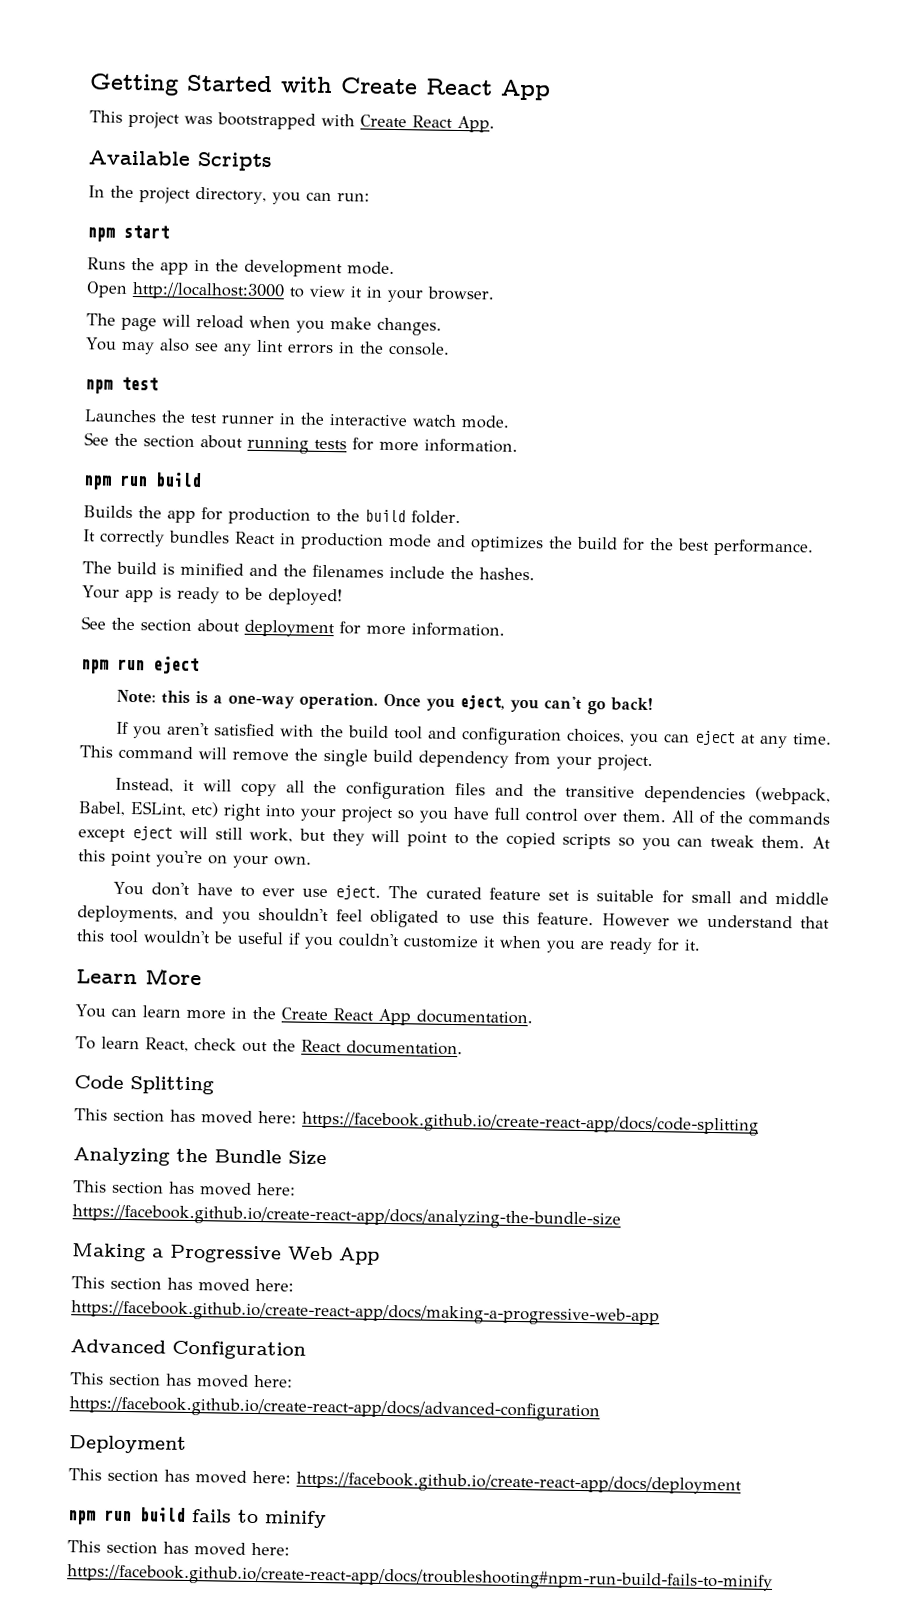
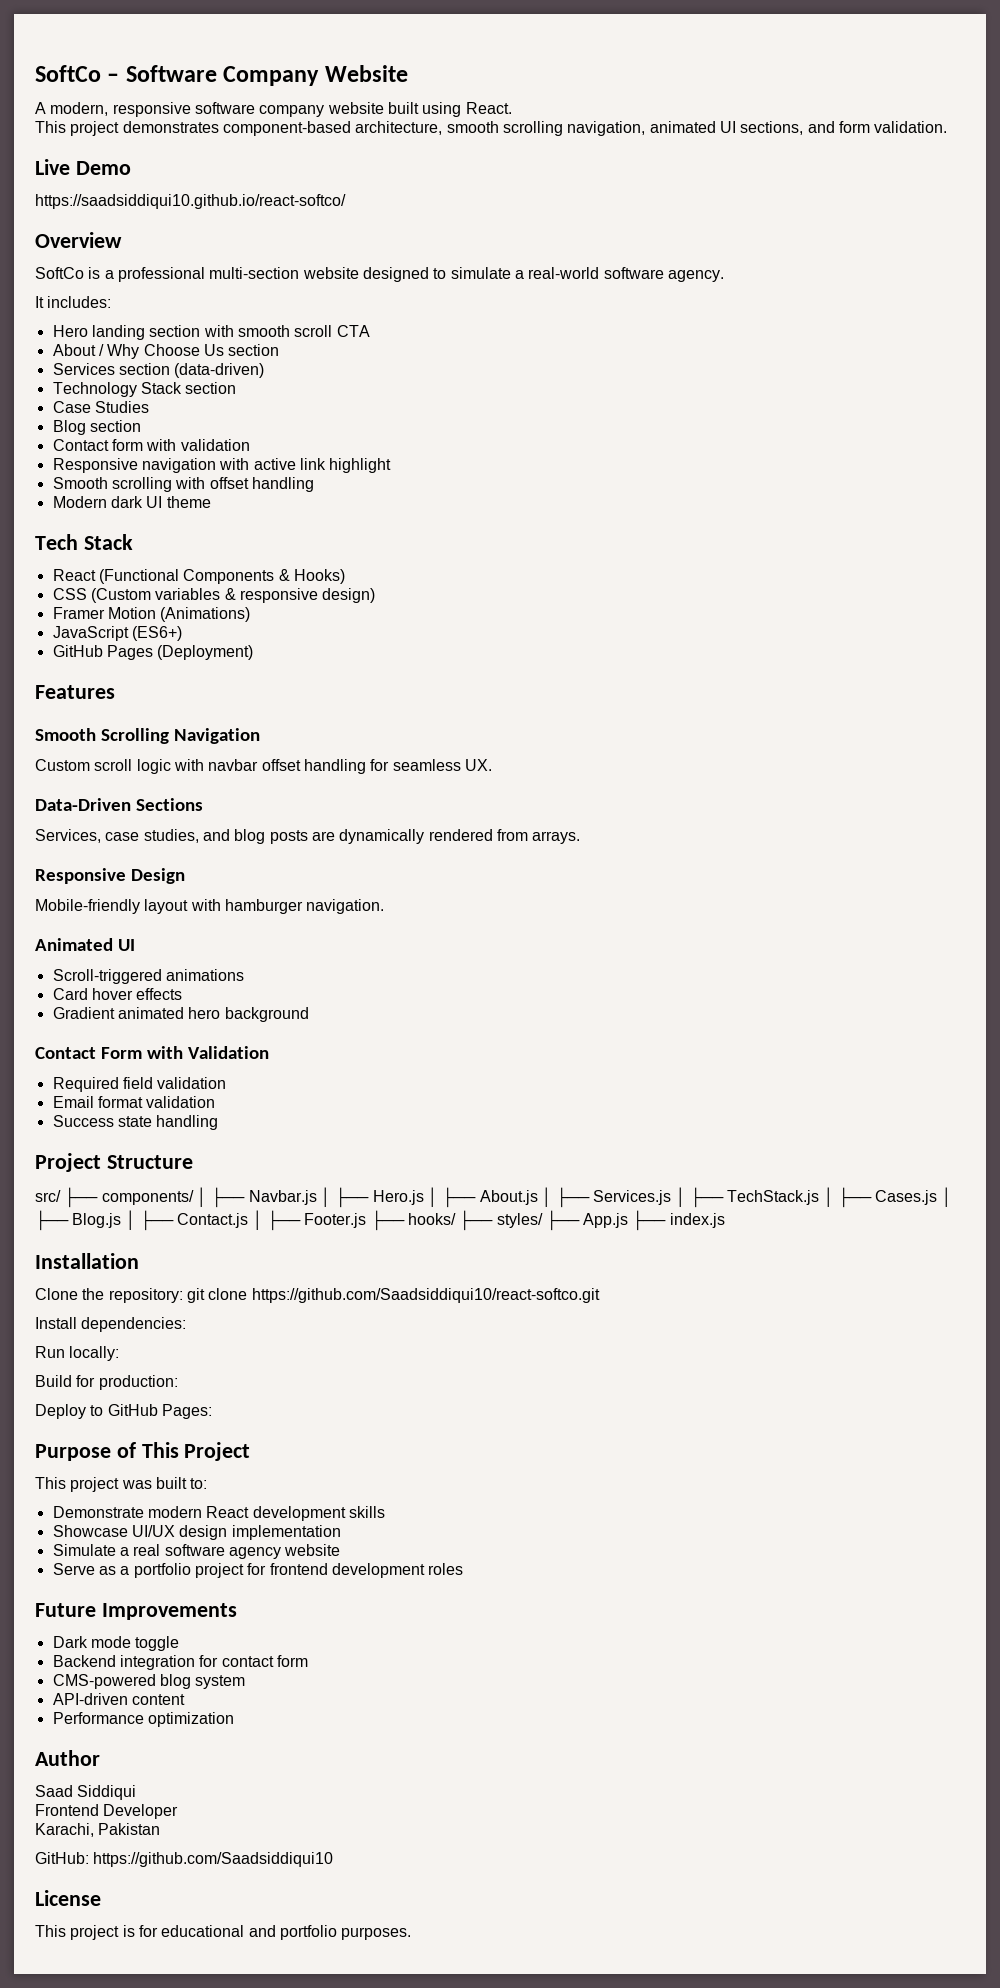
- Getting Started with Create React App
- This project was bootstrapped with Create React App.
- Available Scripts
- In the project directory, you can run:
- npm start
- Runs the app in the development mode.
- Open http://localhost:3000 to view it in your browser.
- The page will reload when you make changes.
- You may also see any lint errors in the console.
- npm test
- Launches the test runner in the interactive watch mode.
- See the section about running tests for more information.
- npm run build
- Builds the app for production to the build folder.
- It correctly bundles React in production mode and optimizes the build for the best performance.
- The build is minified and the filenames include the hashes.
- Your app is ready to be deployed!
- See the section about deployment for more information.
- npm run eject
- Note: this is a one-way operation. Once you eject, you can't go back!
- If you aren't satisfied with the build tool and configuration choices, you can eject at any time. This command will remove the single build dependency from your project.
- Instead, it will copy all the configuration files and the transitive dependencies (webpack, Babel, ESLint, etc) right into your project so you have full control over them. All of the commands except eject will still work, but they will point to the copied scripts so you can tweak them. At this point you're on your own.
- You don't have to ever use eject. The curated feature set is suitable for small and middle deployments, and you shouldn't feel obligated to use this feature. However we understand that this tool wouldn't be useful if you couldn't customize it when you are ready for it.
- Learn More
- You can learn more in the Create React App documentation.
- To learn React, check out the React documentation.
- Code Splitting
- This section has moved here: https://facebook.github.io/create-react-app/docs/code-splitting
- Analyzing the Bundle Size
- This section has moved here: https://facebook.github.io/create-react-app/docs/analyzing-the-bundle-size
- Making a Progressive Web App
- This section has moved here: https://facebook.github.io/create-react-app/docs/making-a-progressive-web-app
- Advanced Configuration
- This section has moved here: https://facebook.github.io/create-react-app/docs/advanced-configuration
- Deployment
- This section has moved here: https://facebook.github.io/create-react-app/docs/deployment
- npm run build fails to minify
- This section has moved here: https://facebook.github.io/create-react-app/docs/troubleshooting#npm-run-build-fails-to-minify
+ SoftCo – Software Company Website
+ A modern, responsive software company website built using React.
+ This project demonstrates component-based architecture, smooth scrolling navigation, animated UI sections, and form validation.
+ Live Demo
+ https://saadsiddiqui10.github.io/react-softco/
+ Overview
+ SoftCo is a professional multi-section website designed to simulate a real-world software agency.
+ It includes:
+ Hero landing section with smooth scroll CTA
+ About / Why Choose Us section
+ Services section (data-driven)
+ Technology Stack section
+ Case Studies
+ Blog section
+ Contact form with validation
+ Responsive navigation with active link highlight
+ Smooth scrolling with offset handling
+ Modern dark UI theme
+ Tech Stack
+ React (Functional Components & Hooks)
+ CSS (Custom variables & responsive design)
+ Framer Motion (Animations)
+ JavaScript (ES6+)
+ GitHub Pages (Deployment)
+ Features
+ Smooth Scrolling Navigation
+ Custom scroll logic with navbar offset handling for seamless UX.
+ Data-Driven Sections
+ Services, case studies, and blog posts are dynamically rendered from arrays.
+ Responsive Design
+ Mobile-friendly layout with hamburger navigation.
+ Animated UI
+ Scroll-triggered animations
+ Card hover effects
+ Gradient animated hero background
+ Contact Form with Validation
+ Required field validation
+ Email format validation
+ Success state handling
+ Project Structure
+ src/ ├── components/ │ ├── Navbar.js │ ├── Hero.js │ ├── About.js │ ├── Services.js │ ├── TechStack.js │ ├── Cases.js │ ├── Blog.js │ ├── Contact.js │ ├── Footer.js ├── hooks/ ├── styles/ ├── App.js ├── index.js
+ Installation
+ Clone the repository: git clone https://github.com/Saadsiddiqui10/react-softco.git
+ Install dependencies:
+ Run locally:
+ Build for production:
+ Deploy to GitHub Pages:
+ Purpose of This Project
+ This project was built to:
+ Demonstrate modern React development skills
+ Showcase UI/UX design implementation
+ Simulate a real software agency website
+ Serve as a portfolio project for frontend development roles
+ Future Improvements
+ Dark mode toggle
+ Backend integration for contact form
+ CMS-powered blog system
+ API-driven content
+ Performance optimization
+ Author
+ Saad Siddiqui
+ Frontend Developer
+ Karachi, Pakistan
+ GitHub: https://github.com/Saadsiddiqui10
+ License
+ This project is for educational and portfolio purposes.

